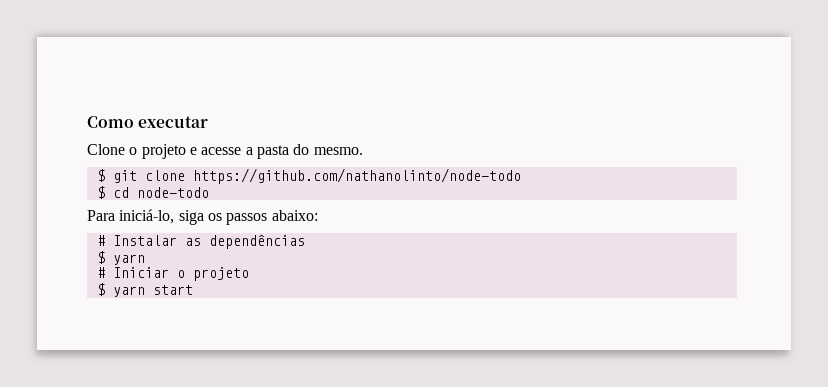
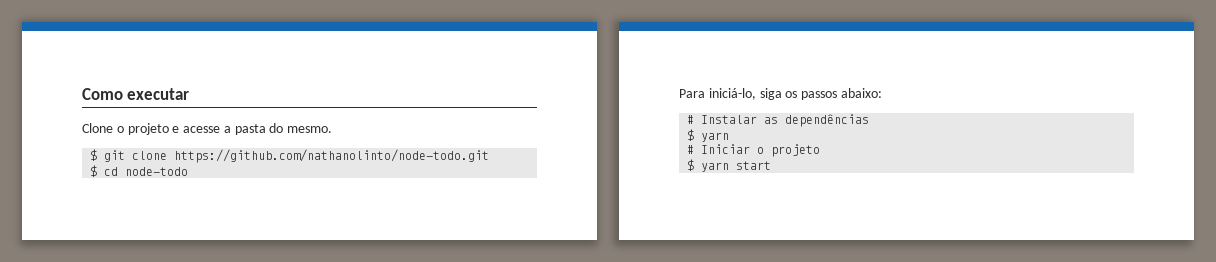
- $ git clone https://github.com/nathanolinto/node-todo
+ $ git clone https://github.com/nathanolinto/node-todo.git

